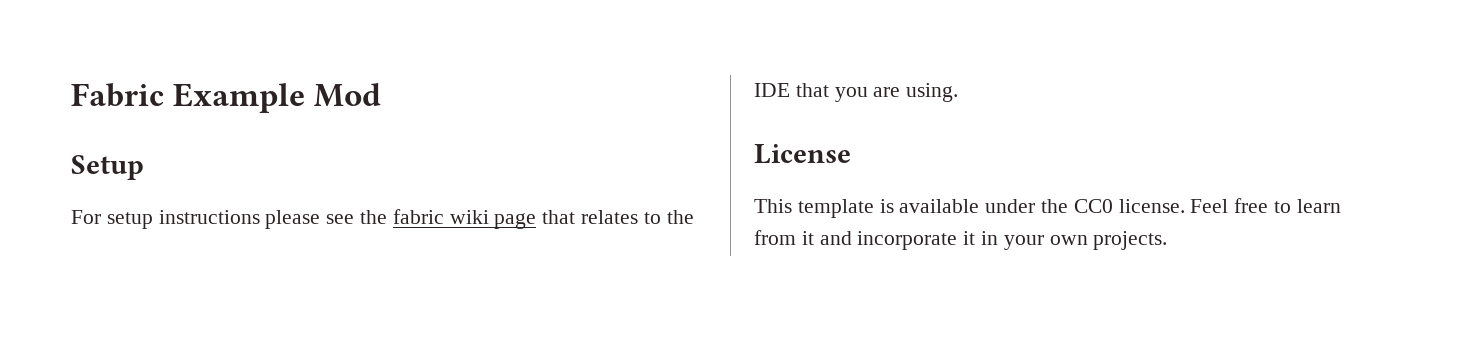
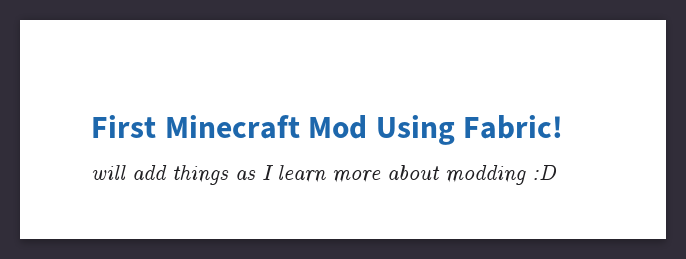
- Fabric Example Mod
- Setup
- For setup instructions please see the fabric wiki page that relates to the IDE that you are using.
- License
- This template is available under the CC0 license. Feel free to learn from it and incorporate it in your own projects.
+ First Minecraft Mod Using Fabric!
+ will add things as I learn more about modding :D

